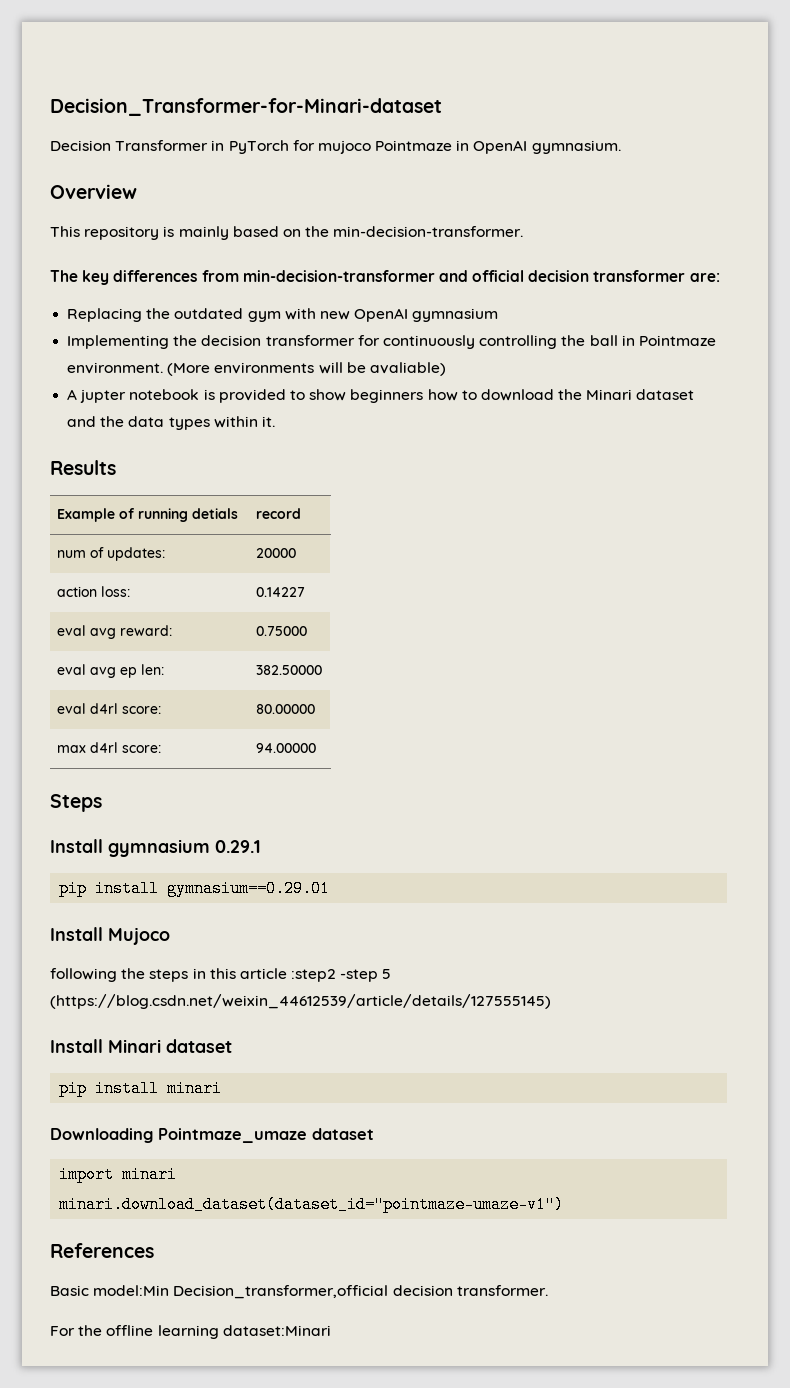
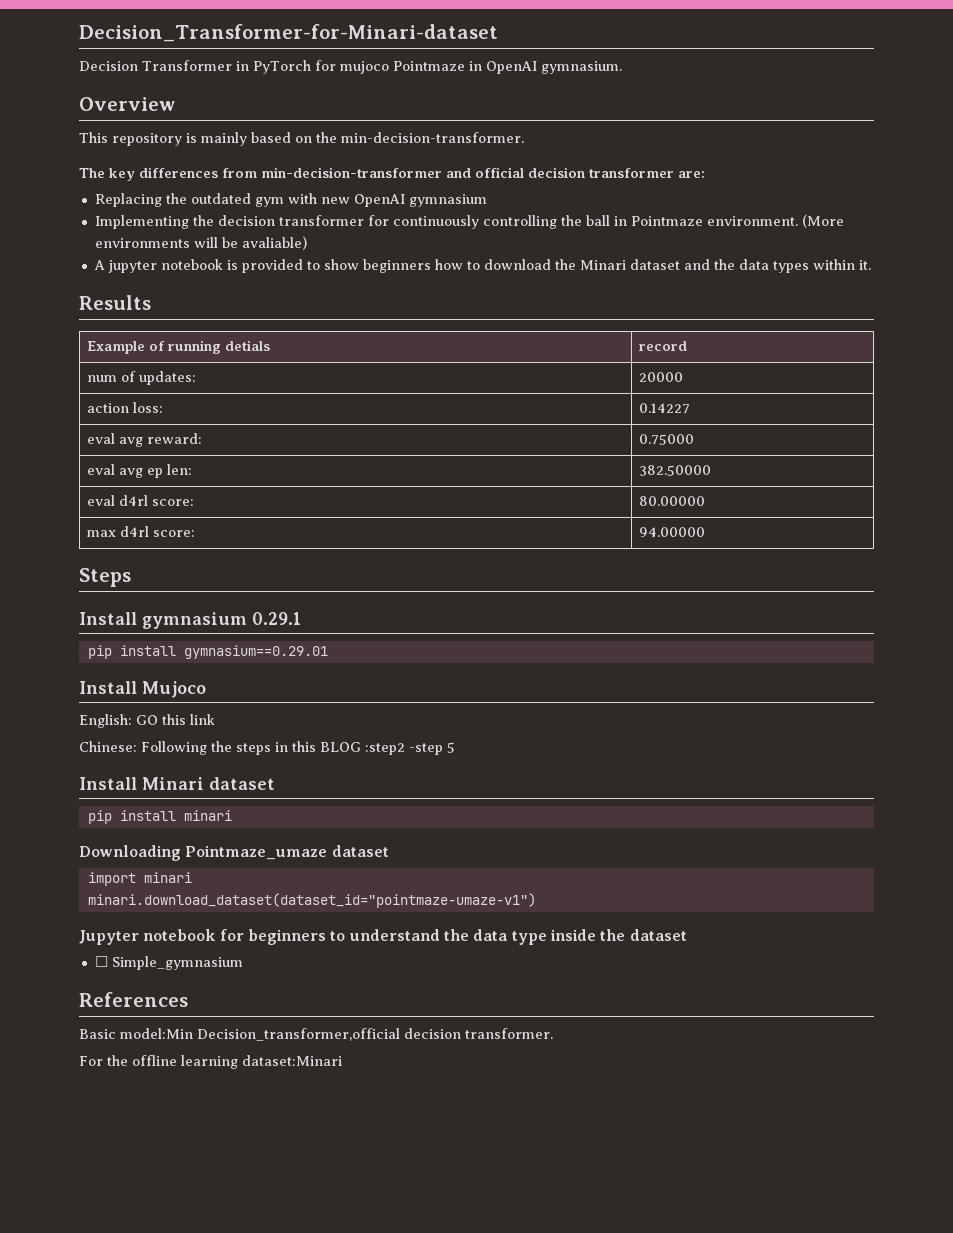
- A jupter notebook is provided to show beginners how to download the Minari dataset and the data types within it.
+ A jupyter notebook is provided to show beginners how to download the Minari dataset and the data types within it.
- following the steps in this article :step2 -step 5 (https://blog.csdn.net/weixin_44612539/article/details/127555145)
+ English: GO this link
+ Chinese: Following the steps in this BLOG :step2 -step 5
+ Jupyter notebook for beginners to understand the data type inside the dataset
+ ☐ Simple_gymnasium

